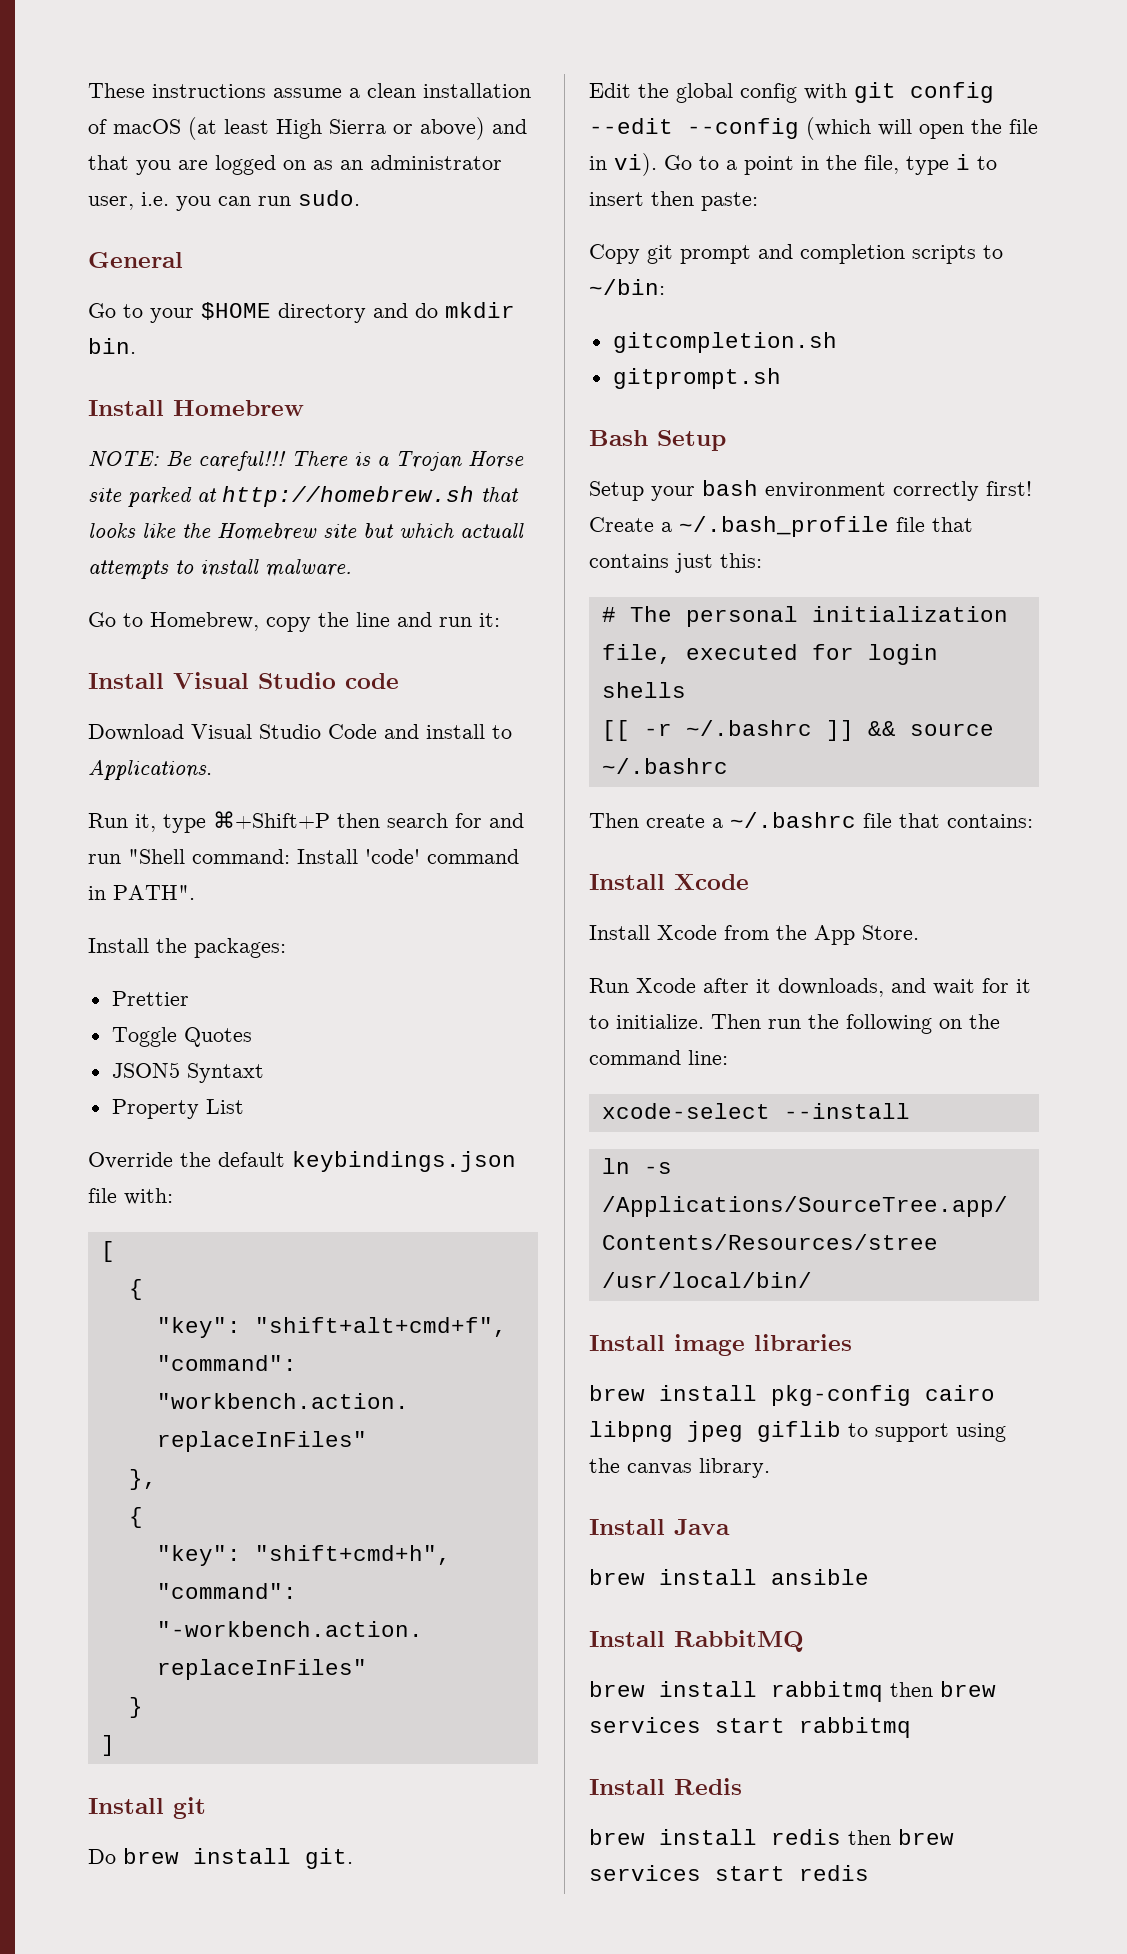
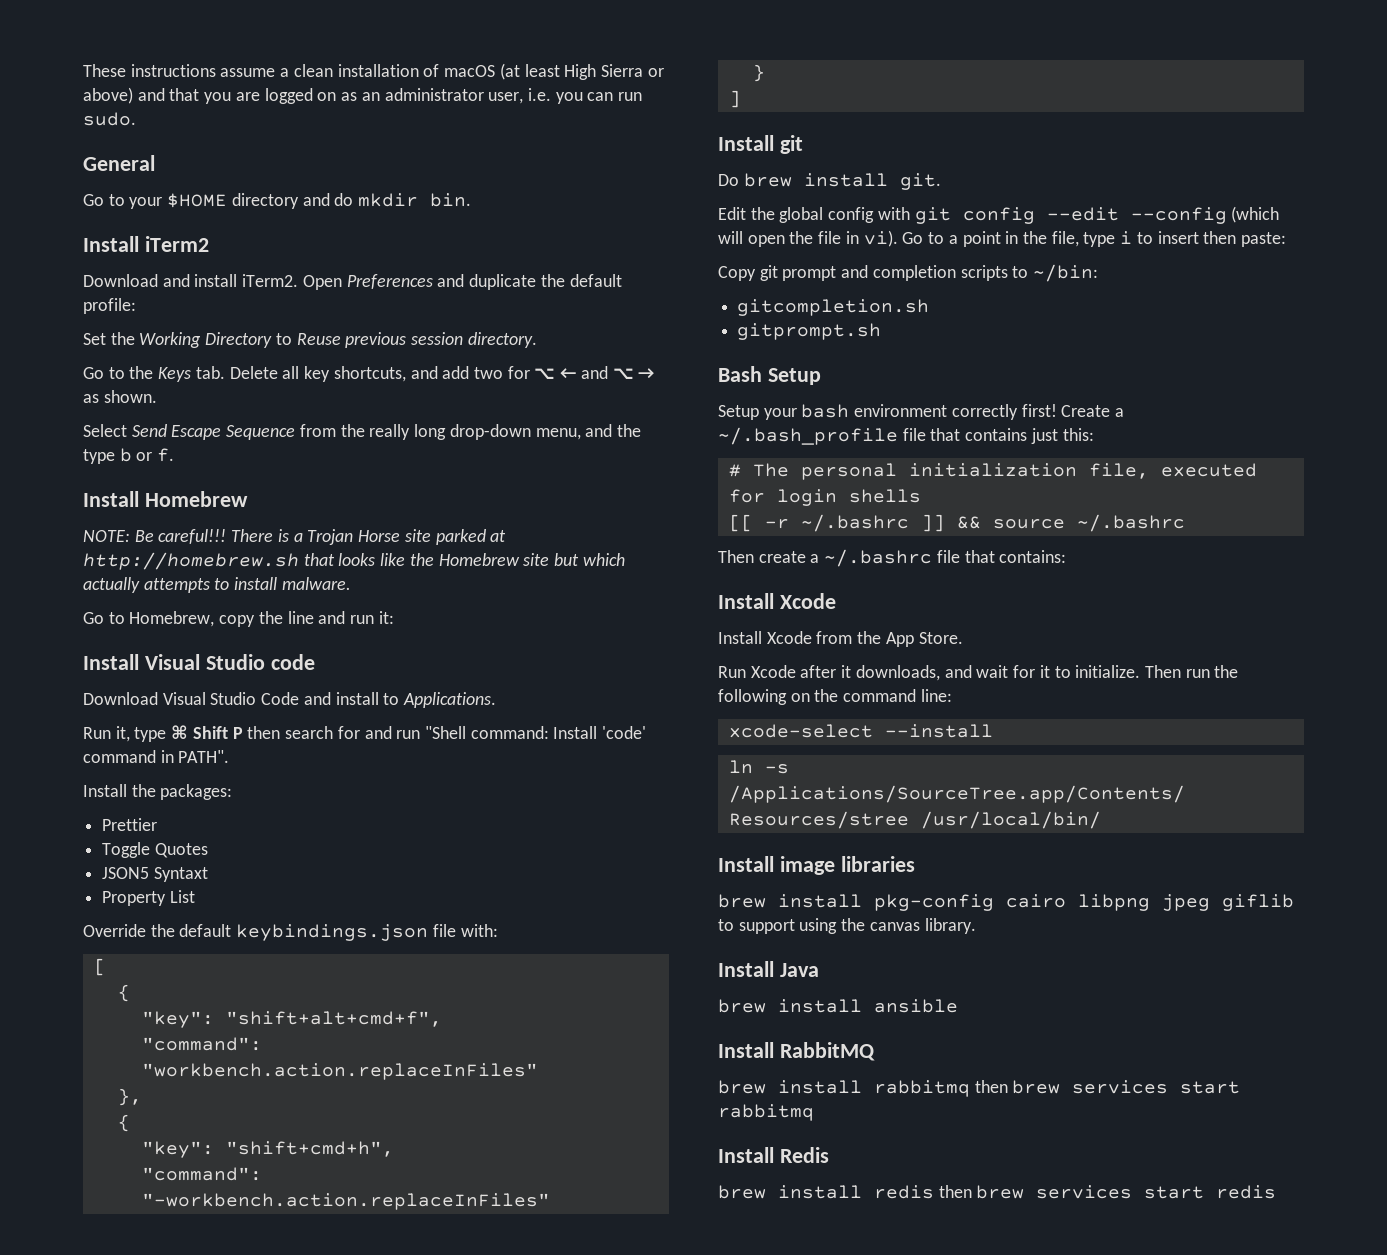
+ Install iTerm2
+ Download and install iTerm2. Open Preferences and duplicate the default profile:
+ Set the Working Directory to Reuse previous session directory.
+ Go to the Keys tab. Delete all key shortcuts, and add two for ⌥ ← and ⌥ → as shown.
+ Select Send Escape Sequence from the really long drop-down menu, and the type b or f.
- There is a Trojan Horse site parked at http://homebrew.sh that looks like the Homebrew site but which actuall attempts to install malware.
+ There is a Trojan Horse site parked at http://homebrew.sh that looks like the Homebrew site but which actually attempts to install malware.
- Run it, type ⌘+Shift+P then search for and run "Shell command: Install 'code' command in PATH".
+ Run it, type ⌘ Shift P then search for and run "Shell command: Install 'code' command in PATH".

